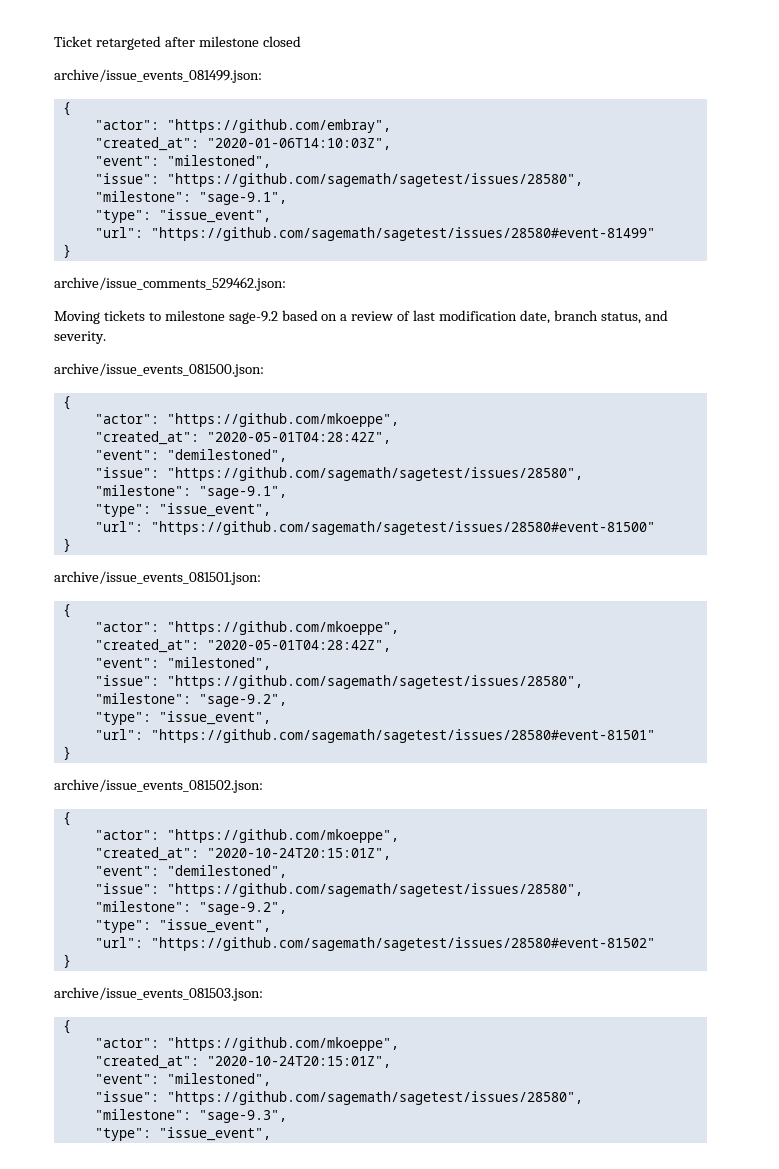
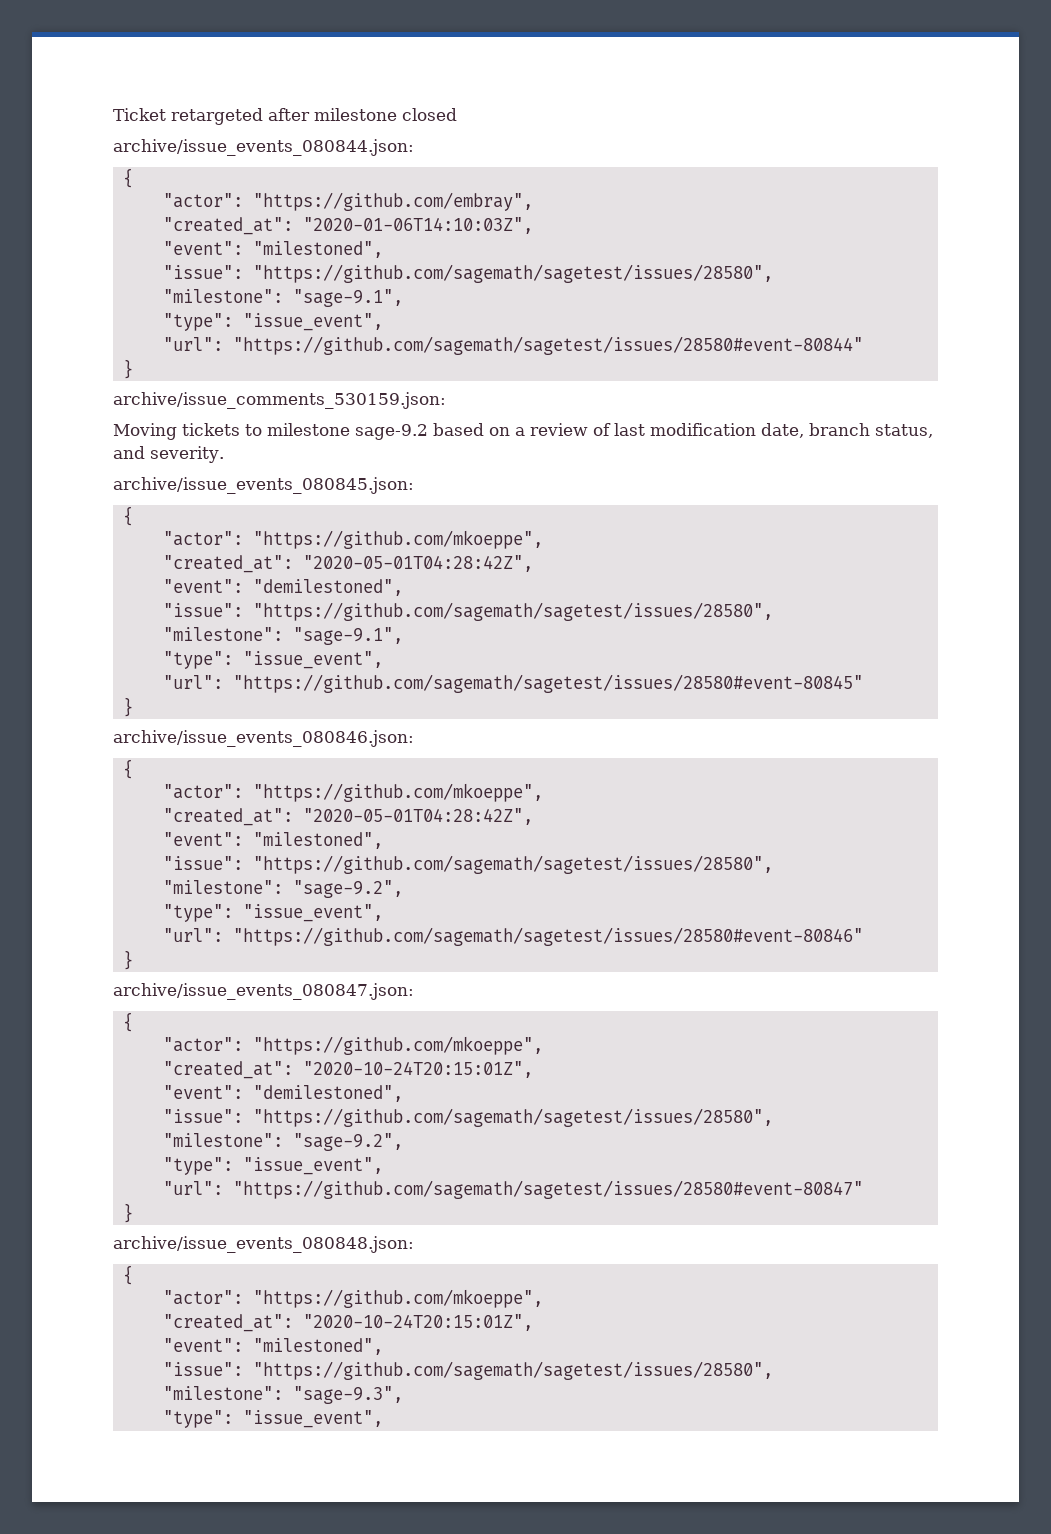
- archive/issue_events_081499.json:
+ archive/issue_events_080844.json:
- "url": "https://github.com/sagemath/sagetest/issues/28580#event-81499"
+ "url": "https://github.com/sagemath/sagetest/issues/28580#event-80844"
  }
- archive/issue_comments_529462.json:
+ archive/issue_comments_530159.json:
- archive/issue_events_081500.json:
+ archive/issue_events_080845.json:
- "url": "https://github.com/sagemath/sagetest/issues/28580#event-81500"
+ "url": "https://github.com/sagemath/sagetest/issues/28580#event-80845"
  }
- archive/issue_events_081501.json:
+ archive/issue_events_080846.json:
- "url": "https://github.com/sagemath/sagetest/issues/28580#event-81501"
+ "url": "https://github.com/sagemath/sagetest/issues/28580#event-80846"
  }
- archive/issue_events_081502.json:
+ archive/issue_events_080847.json:
- "url": "https://github.com/sagemath/sagetest/issues/28580#event-81502"
+ "url": "https://github.com/sagemath/sagetest/issues/28580#event-80847"
  }
- archive/issue_events_081503.json:
+ archive/issue_events_080848.json:

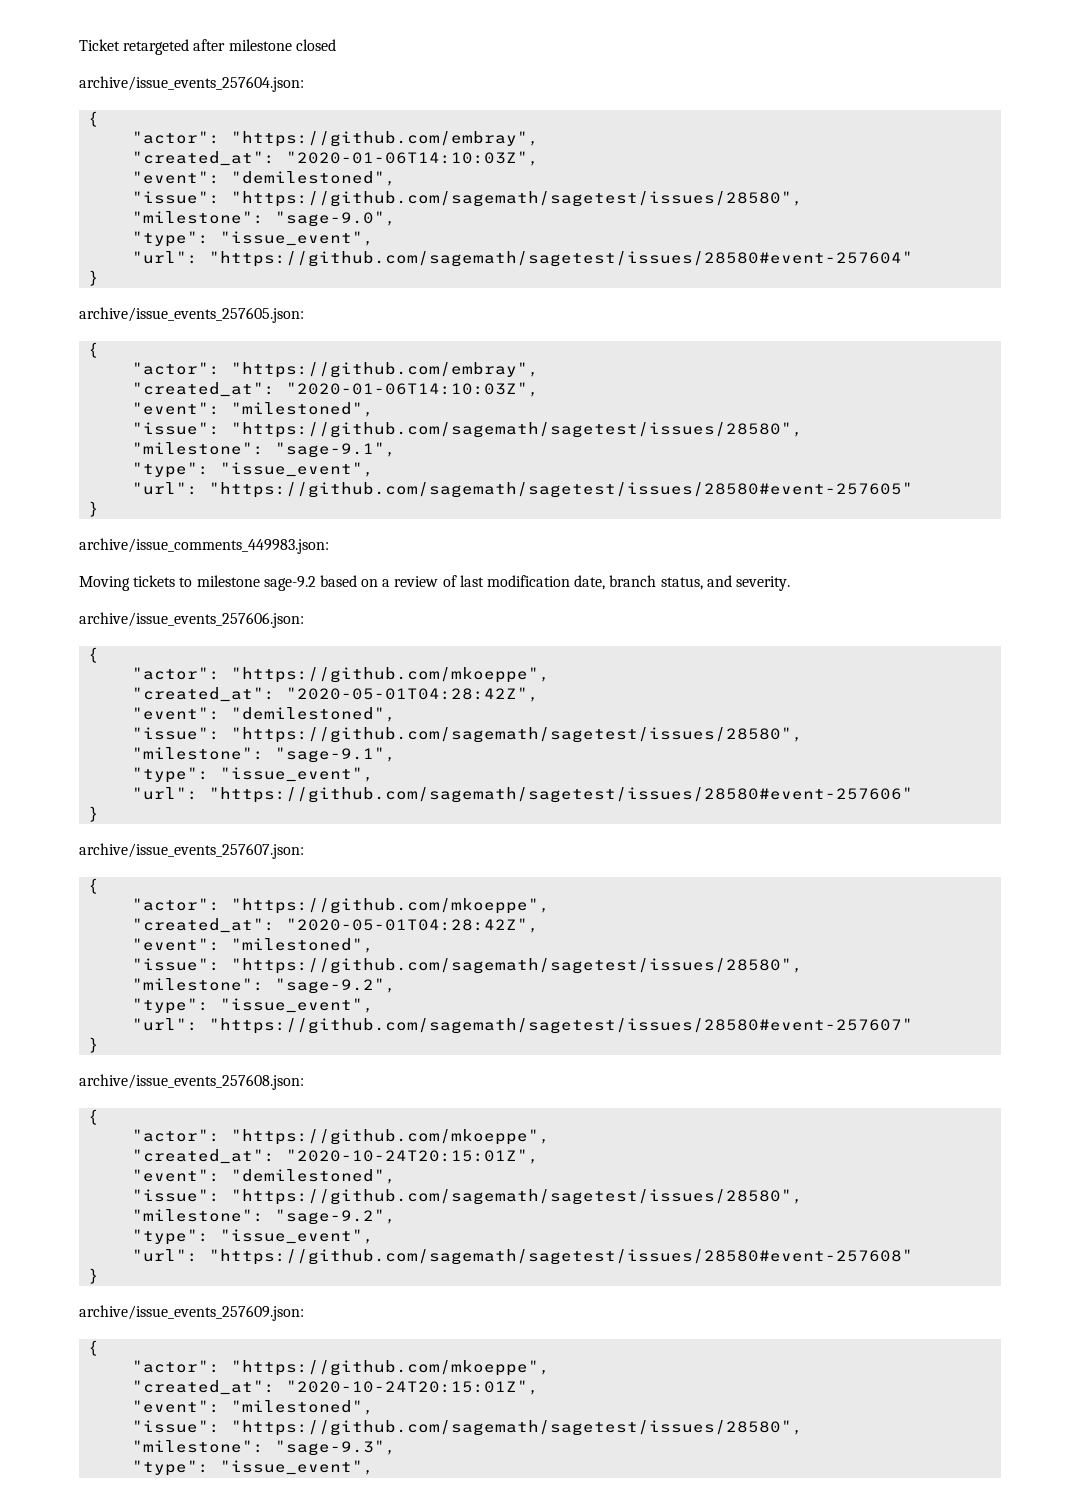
- archive/issue_events_080844.json:
+ archive/issue_events_257604.json:
+ {
+ "actor": "https://github.com/embray",
+ "created_at": "2020-01-06T14:10:03Z",
+ "event": "demilestoned",
+ "issue": "https://github.com/sagemath/sagetest/issues/28580",
+ "milestone": "sage-9.0",
+ "type": "issue_event",
+ "url": "https://github.com/sagemath/sagetest/issues/28580#event-257604"
+ }
+ archive/issue_events_257605.json:
- "url": "https://github.com/sagemath/sagetest/issues/28580#event-80844"
+ "url": "https://github.com/sagemath/sagetest/issues/28580#event-257605"
  }
- archive/issue_comments_530159.json:
+ archive/issue_comments_449983.json:
- archive/issue_events_080845.json:
+ archive/issue_events_257606.json:
- "url": "https://github.com/sagemath/sagetest/issues/28580#event-80845"
+ "url": "https://github.com/sagemath/sagetest/issues/28580#event-257606"
  }
- archive/issue_events_080846.json:
+ archive/issue_events_257607.json:
- "url": "https://github.com/sagemath/sagetest/issues/28580#event-80846"
+ "url": "https://github.com/sagemath/sagetest/issues/28580#event-257607"
  }
- archive/issue_events_080847.json:
+ archive/issue_events_257608.json:
- "url": "https://github.com/sagemath/sagetest/issues/28580#event-80847"
+ "url": "https://github.com/sagemath/sagetest/issues/28580#event-257608"
  }
- archive/issue_events_080848.json:
+ archive/issue_events_257609.json:

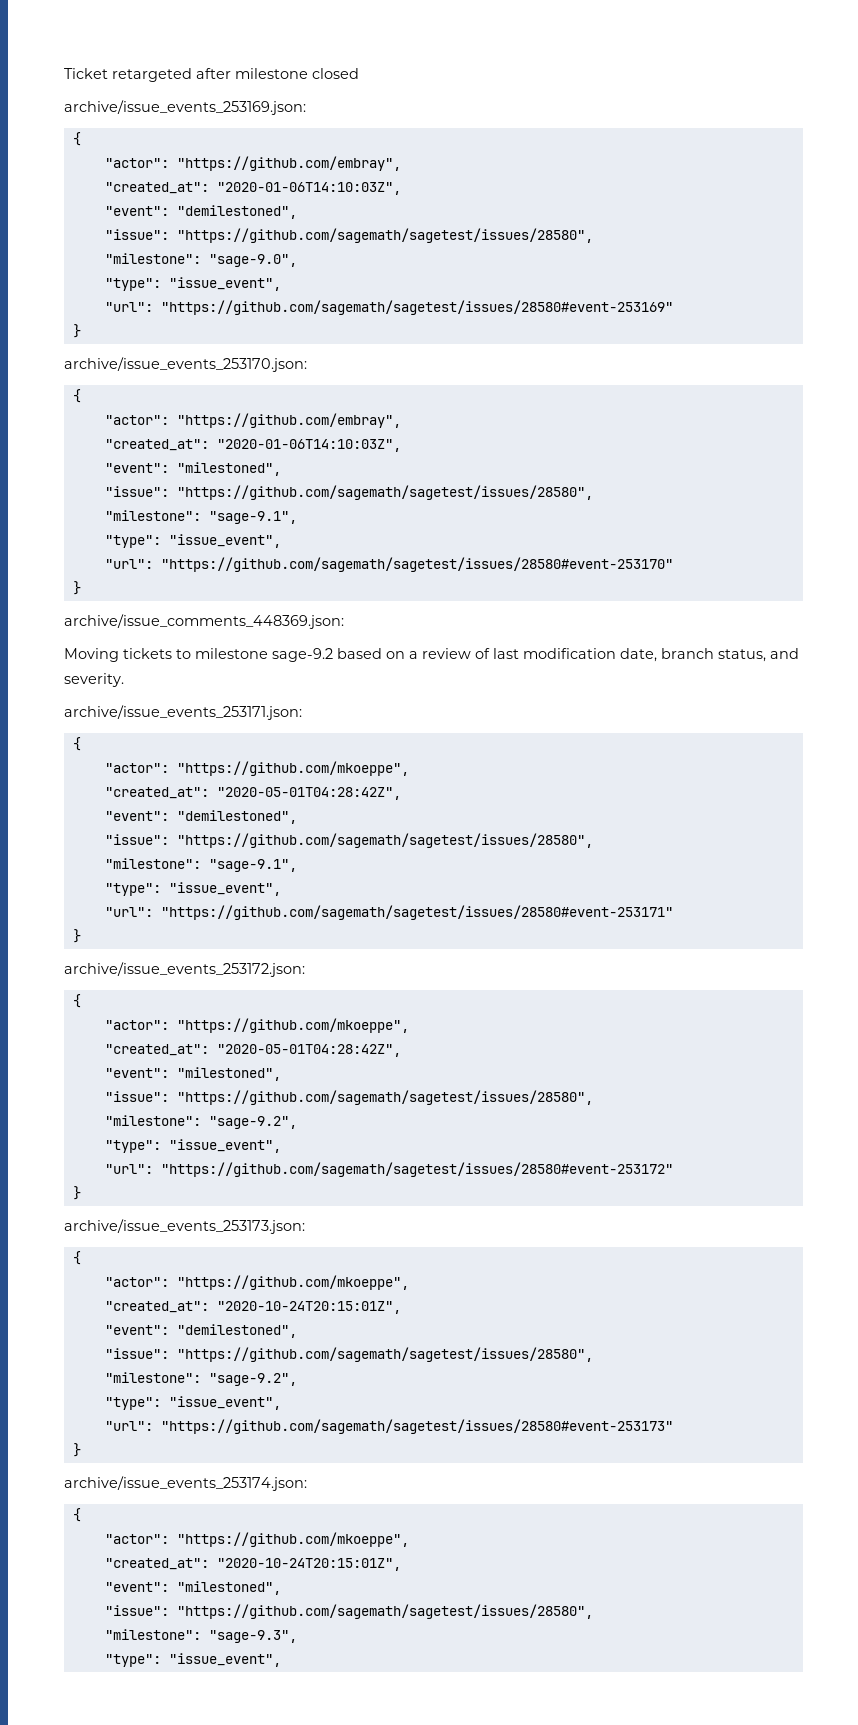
- archive/issue_events_257604.json:
+ archive/issue_events_253169.json:
- "url": "https://github.com/sagemath/sagetest/issues/28580#event-257604"
+ "url": "https://github.com/sagemath/sagetest/issues/28580#event-253169"
  }
- archive/issue_events_257605.json:
+ archive/issue_events_253170.json:
- "url": "https://github.com/sagemath/sagetest/issues/28580#event-257605"
+ "url": "https://github.com/sagemath/sagetest/issues/28580#event-253170"
  }
- archive/issue_comments_449983.json:
+ archive/issue_comments_448369.json:
- archive/issue_events_257606.json:
+ archive/issue_events_253171.json:
- "url": "https://github.com/sagemath/sagetest/issues/28580#event-257606"
+ "url": "https://github.com/sagemath/sagetest/issues/28580#event-253171"
  }
- archive/issue_events_257607.json:
+ archive/issue_events_253172.json:
- "url": "https://github.com/sagemath/sagetest/issues/28580#event-257607"
+ "url": "https://github.com/sagemath/sagetest/issues/28580#event-253172"
  }
- archive/issue_events_257608.json:
+ archive/issue_events_253173.json:
- "url": "https://github.com/sagemath/sagetest/issues/28580#event-257608"
+ "url": "https://github.com/sagemath/sagetest/issues/28580#event-253173"
  }
- archive/issue_events_257609.json:
+ archive/issue_events_253174.json:

